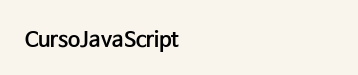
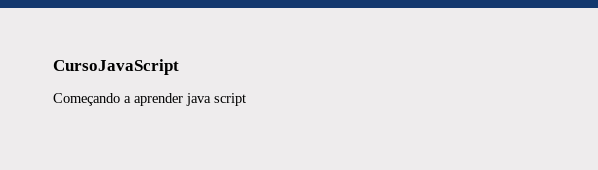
+ Começando a aprender java script

